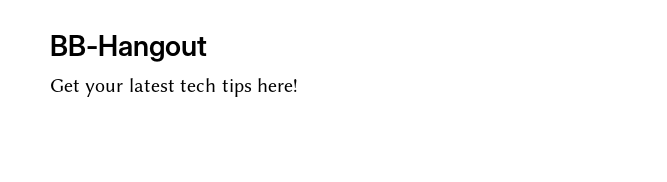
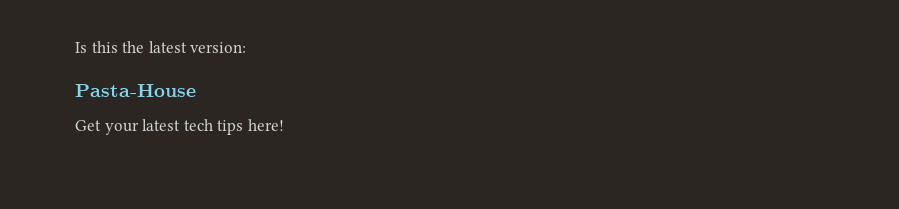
- BB-Hangout
+ Is this the latest version:
+ Pasta-House

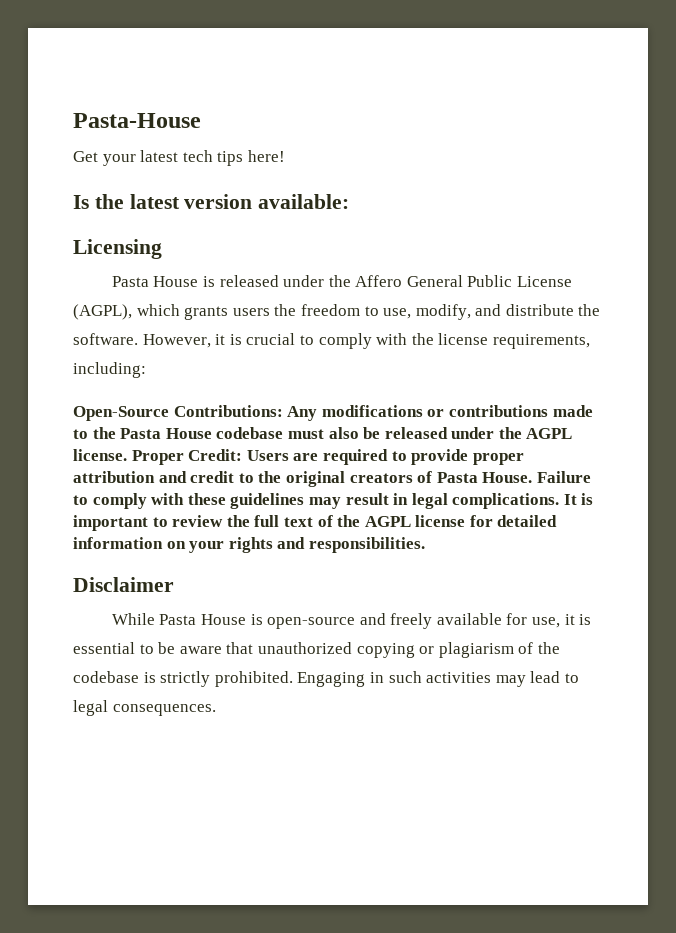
- Is this the latest version:
+ Is the latest version available:
+ Licensing
+ Pasta House is released under the Affero General Public License (AGPL), which grants users the freedom to use, modify, and distribute the software. However, it is crucial to comply with the license requirements, including:
+ Open-Source Contributions: Any modifications or contributions made to the Pasta House codebase must also be released under the AGPL license. Proper Credit: Users are required to provide proper attribution and credit to the original creators of Pasta House. Failure to comply with these guidelines may result in legal complications. It is important to review the full text of the AGPL license for detailed information on your rights and responsibilities.
+ Disclaimer
+ While Pasta House is open-source and freely available for use, it is essential to be aware that unauthorized copying or plagiarism of the codebase is strictly prohibited. Engaging in such activities may lead to legal consequences.

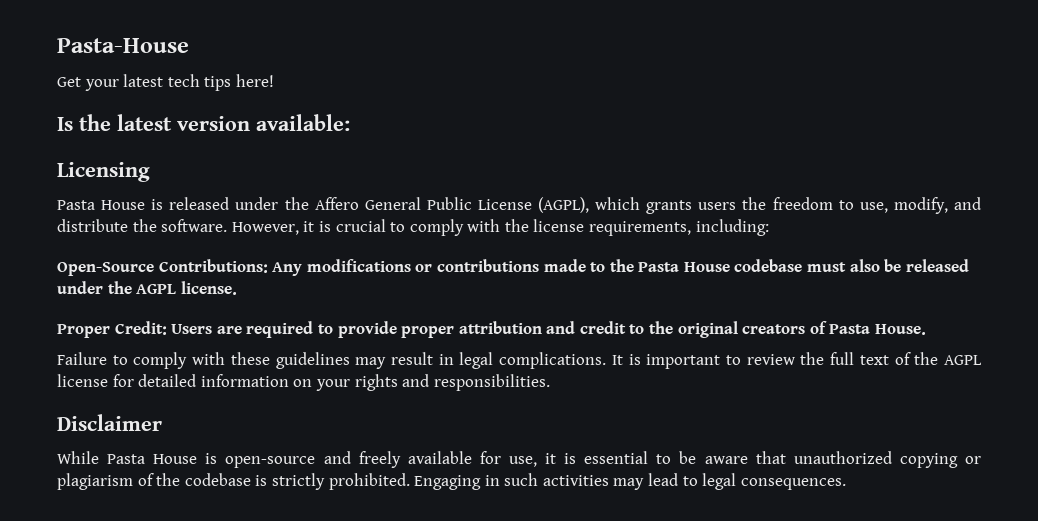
- Open-Source Contributions: Any modifications or contributions made to the Pasta House codebase must also be released under the AGPL license. Proper Credit: Users are required to provide proper attribution and credit to the original creators of Pasta House. Failure to comply with these guidelines may result in legal complications.
+ Open-Source Contributions: Any modifications or contributions made to the Pasta House codebase must also be released under the AGPL license.
+ Proper Credit: Users are required to provide proper attribution and credit to the original creators of Pasta House.
+ Failure to comply with these guidelines may result in legal complications.

